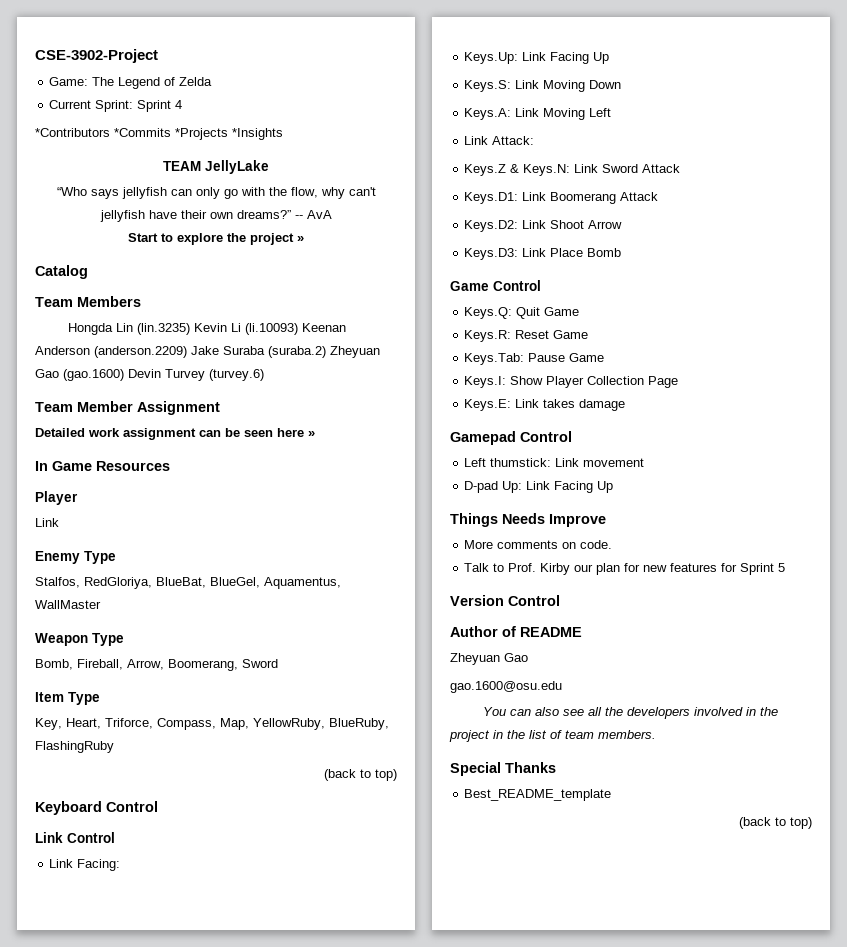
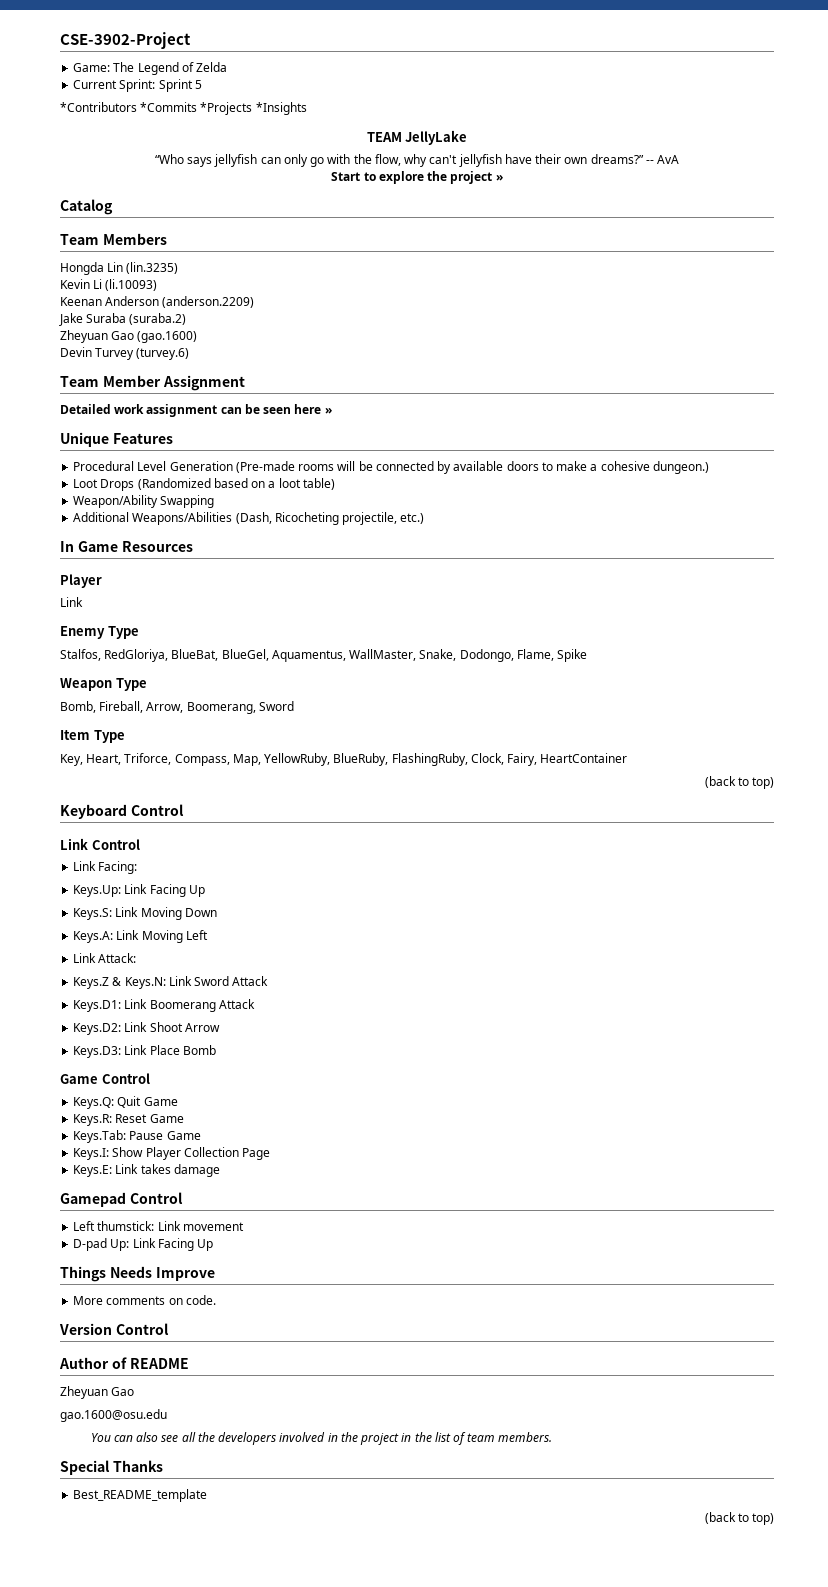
- Current Sprint: Sprint 4
+ Current Sprint: Sprint 5
- Hongda Lin (lin.3235) Kevin Li (li.10093) Keenan Anderson (anderson.2209) Jake Suraba (suraba.2) Zheyuan Gao (gao.1600) Devin Turvey (turvey.6)
+ Hongda Lin (lin.3235)
+ Kevin Li (li.10093)
+ Keenan Anderson (anderson.2209)
+ Jake Suraba (suraba.2)
+ Zheyuan Gao (gao.1600)
+ Devin Turvey (turvey.6)
+ Unique Features
+ Procedural Level Generation (Pre-made rooms will be connected by available doors to make a cohesive dungeon.)
+ Loot Drops (Randomized based on a loot table)
+ Weapon/Ability Swapping
+ Additional Weapons/Abilities (Dash, Ricocheting projectile, etc.)
- Stalfos, RedGloriya, BlueBat, BlueGel, Aquamentus, WallMaster
+ Stalfos, RedGloriya, BlueBat, BlueGel, Aquamentus, WallMaster, Snake, Dodongo, Flame, Spike
- Key, Heart, Triforce, Compass, Map, YellowRuby, BlueRuby, FlashingRuby
+ Key, Heart, Triforce, Compass, Map, YellowRuby, BlueRuby, FlashingRuby, Clock, Fairy, HeartContainer
- Talk to Prof. Kirby our plan for new features for Sprint 5

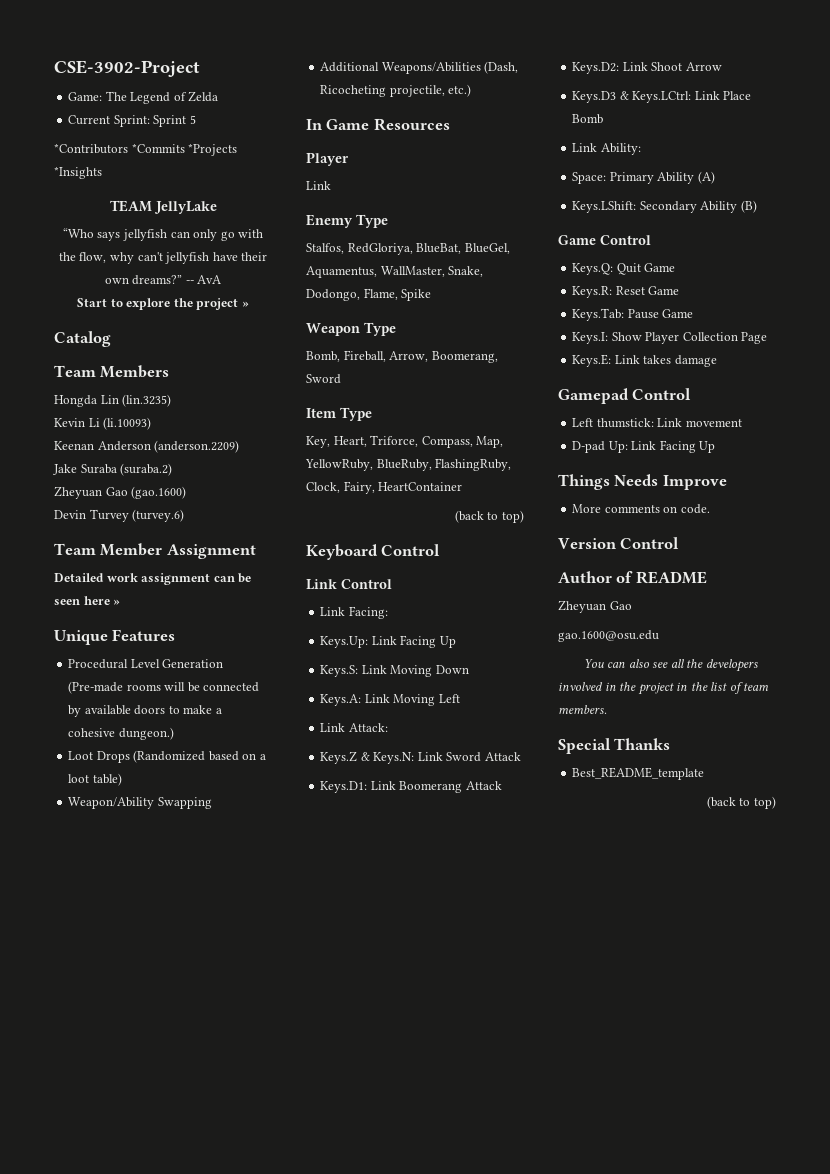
- Keys.D3: Link Place Bomb
+ Keys.D3 & Keys.LCtrl: Link Place Bomb
+ Link Ability:
+ Space: Primary Ability (A)
+ Keys.LShift: Secondary Ability (B)

